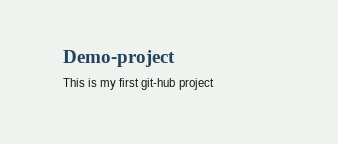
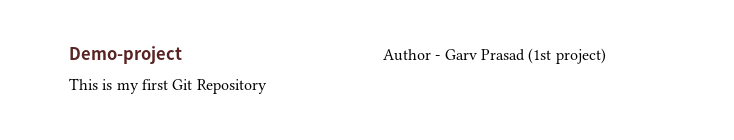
- This is my first git-hub project
+ This is my first Git Repository
+ Author - Garv Prasad (1st project)

